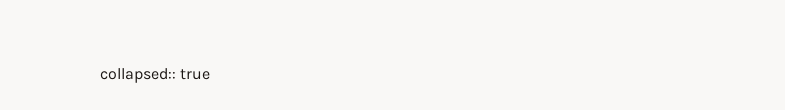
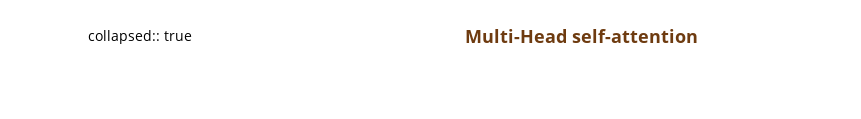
+ Multi-Head self-attention

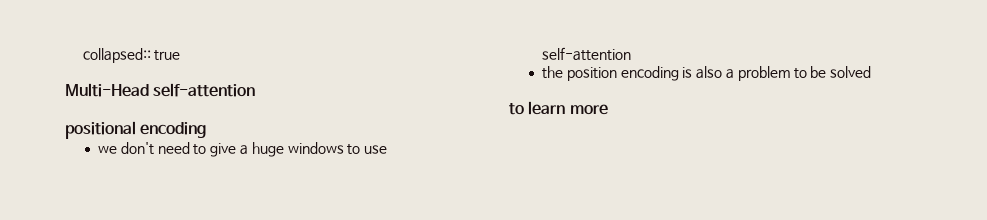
+ positional encoding
+ we don't need to give a huge windows to use self-attention
+ the position encoding is also a problem to be solved
+ to learn more

